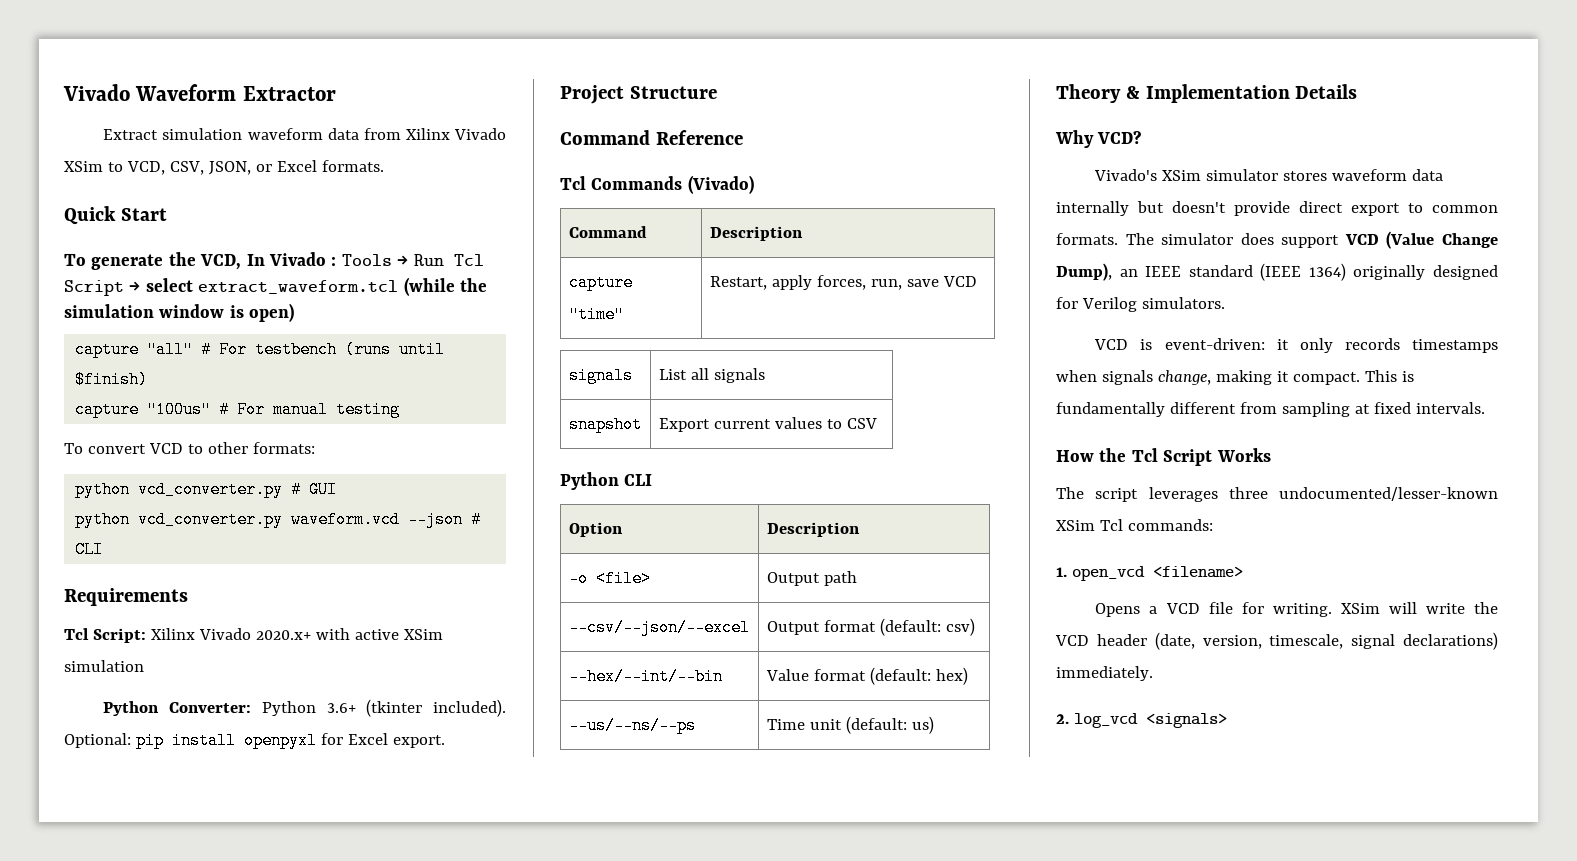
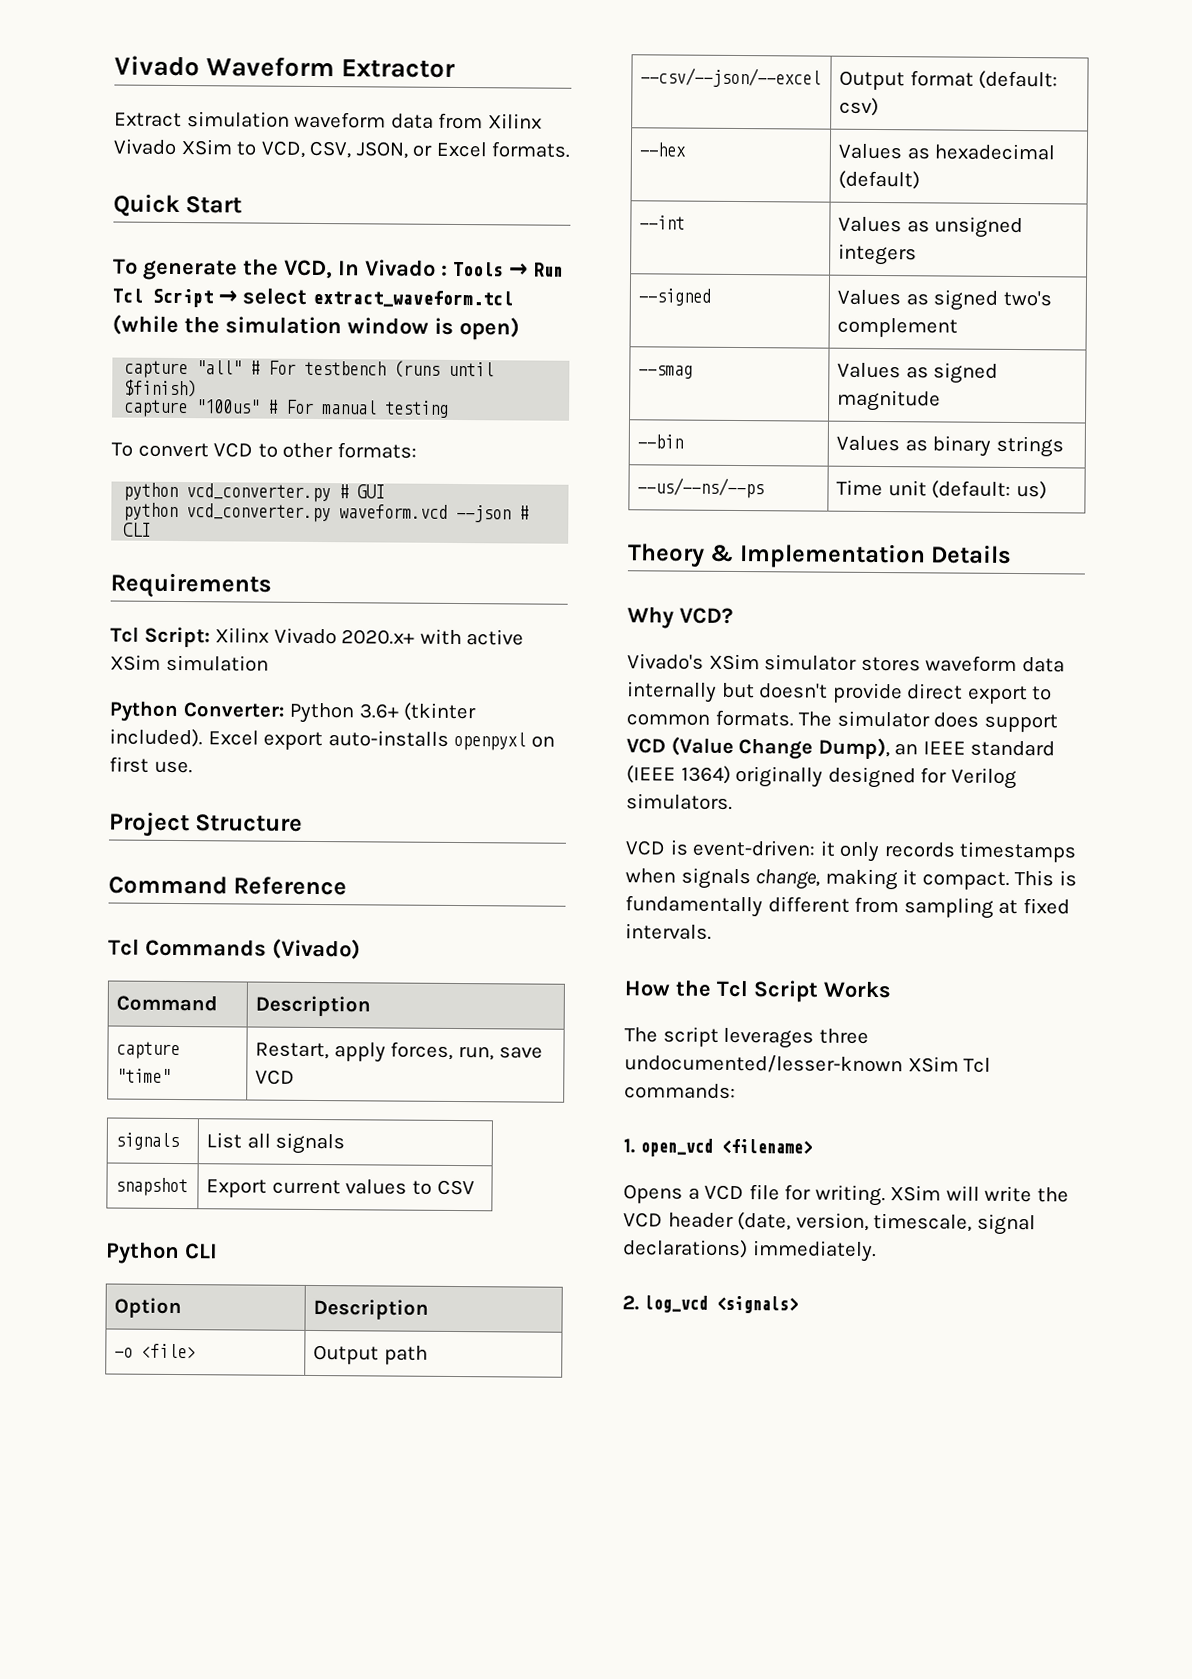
- Optional: pip install openpyxl for Excel export.
+ Excel export auto-installs openpyxl on first use.
- --hex/--int/--bin | Value format (default: hex)
+ --hex | Values as hexadecimal (default)
+ --int | Values as unsigned integers
+ --signed | Values as signed two's complement
+ --smag | Values as signed magnitude
+ --bin | Values as binary strings

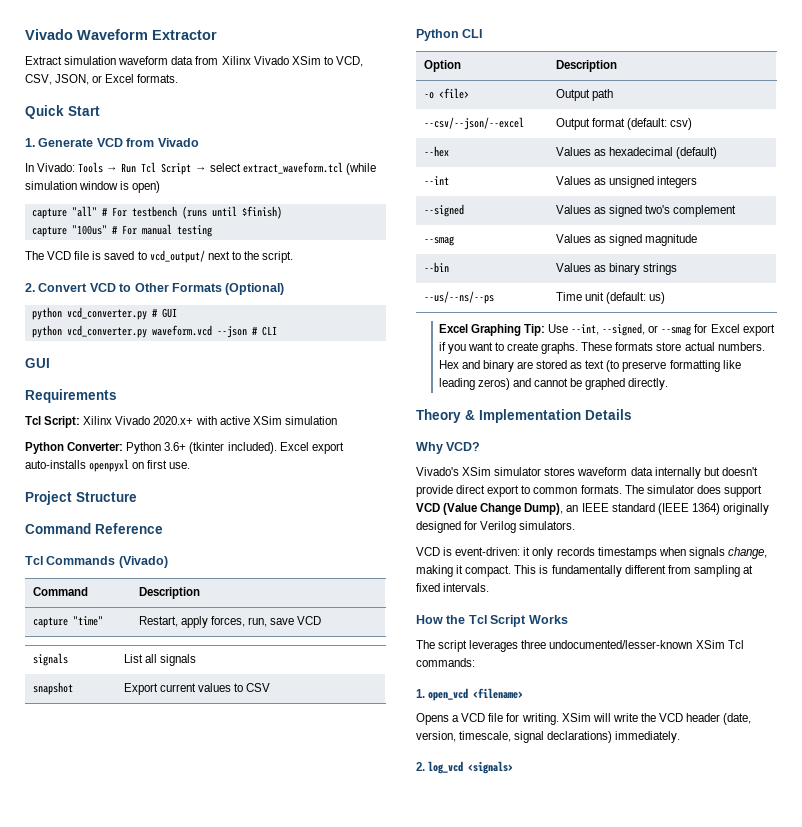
- To generate the VCD, In Vivado : Tools → Run Tcl Script → select extract_waveform.tcl (while the simulation window is open)
+ 1. Generate VCD from Vivado
+ In Vivado: Tools → Run Tcl Script → select extract_waveform.tcl (while simulation window is open)
- To convert VCD to other formats:
+ The VCD file is saved to vcd_output/ next to the script.
+ 2. Convert VCD to Other Formats (Optional)
  python vcd_converter.py waveform.vcd --json # CLI
+ GUI
+ Excel Graphing Tip: Use --int, --signed, or --smag for Excel export if you want to create graphs. These formats store actual numbers. Hex and binary are stored as text (to preserve formatting like leading zeros) and cannot be graphed directly.

